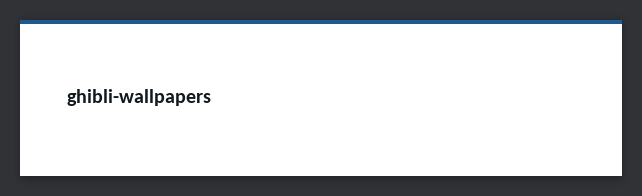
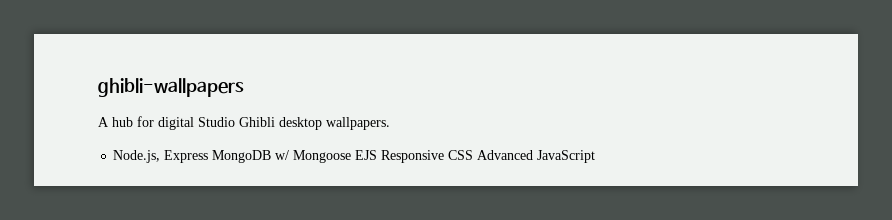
+ A hub for digital Studio Ghibli desktop wallpapers.
+ Node.js, Express MongoDB w/ Mongoose EJS Responsive CSS Advanced JavaScript

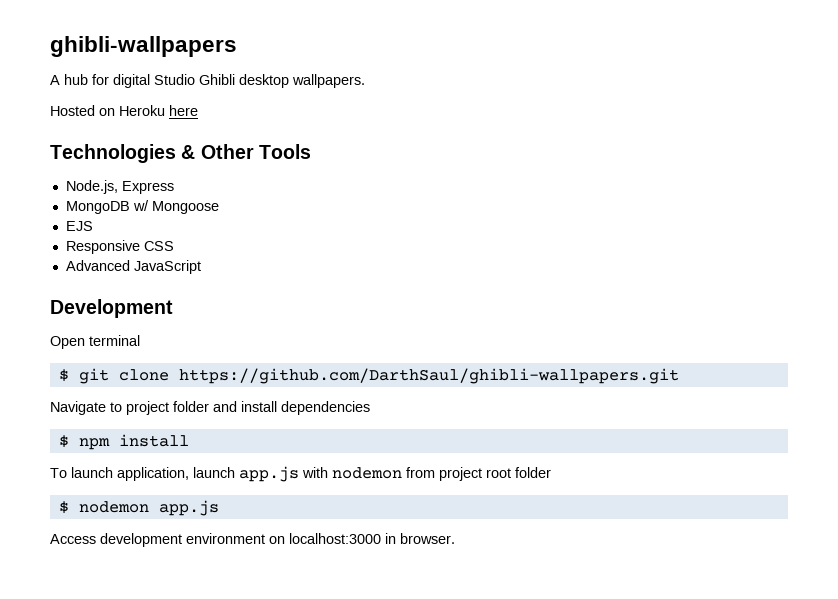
+ Hosted on Heroku here
+ Technologies & Other Tools
- Node.js, Express MongoDB w/ Mongoose EJS Responsive CSS Advanced JavaScript
+ Node.js, Express
+ MongoDB w/ Mongoose
+ EJS
+ Responsive CSS
+ Advanced JavaScript
+ Development
+ Open terminal
+ $ git clone https://github.com/DarthSaul/ghibli-wallpapers.git
+ Navigate to project folder and install dependencies
+ $ npm install
+ To launch application, launch app.js with nodemon from project root folder
+ $ nodemon app.js
+ Access development environment on localhost:3000 in browser.

